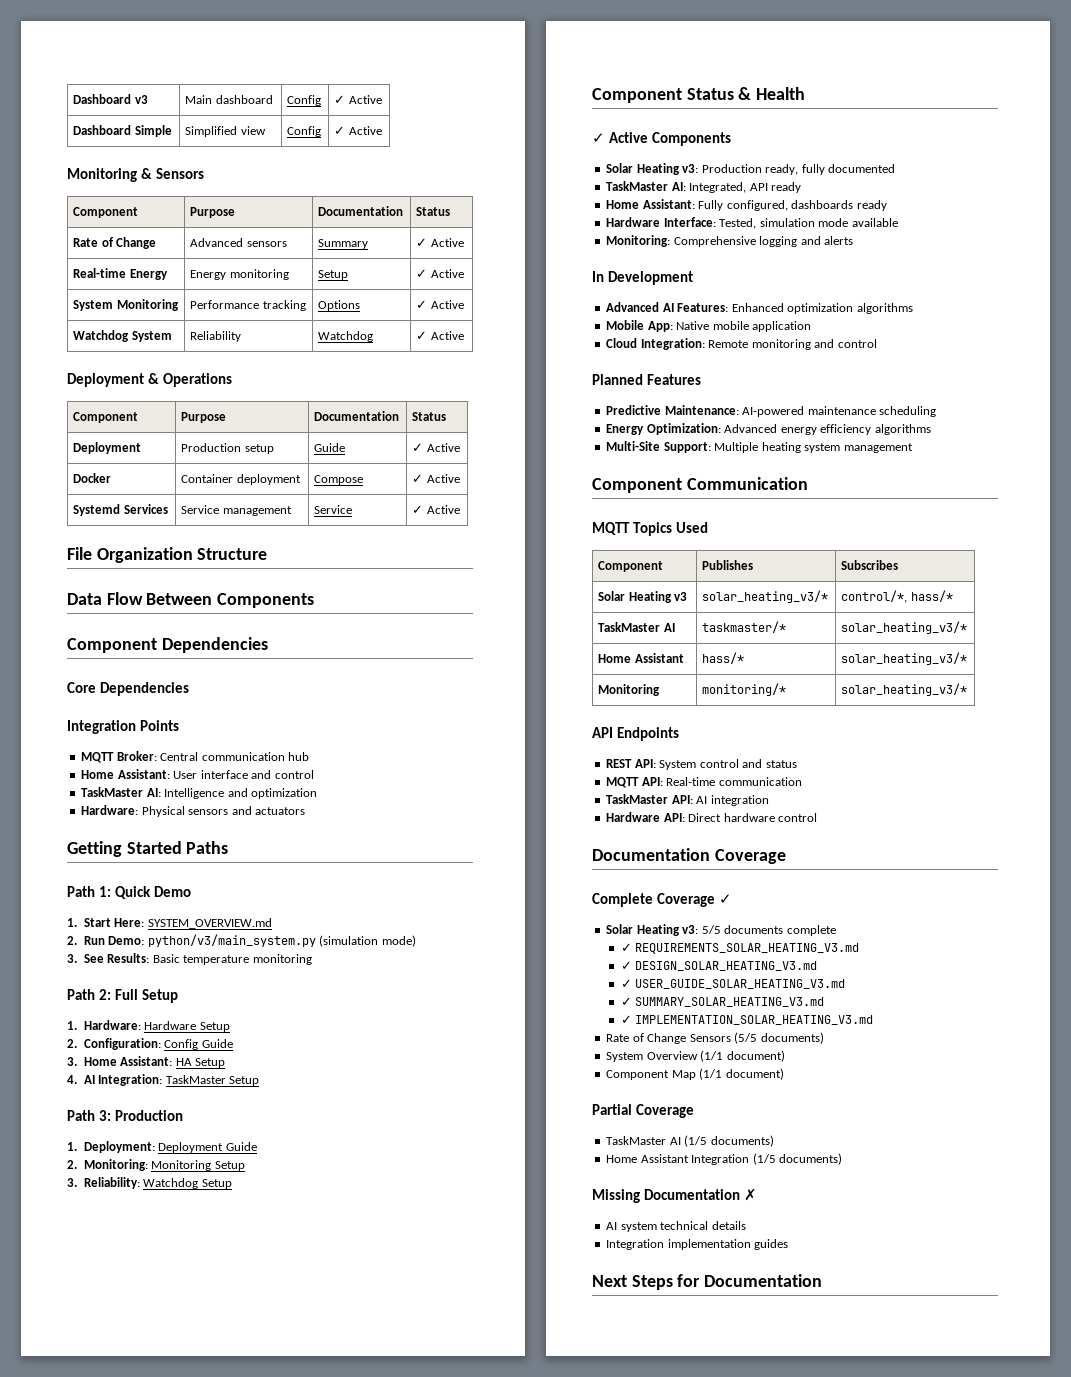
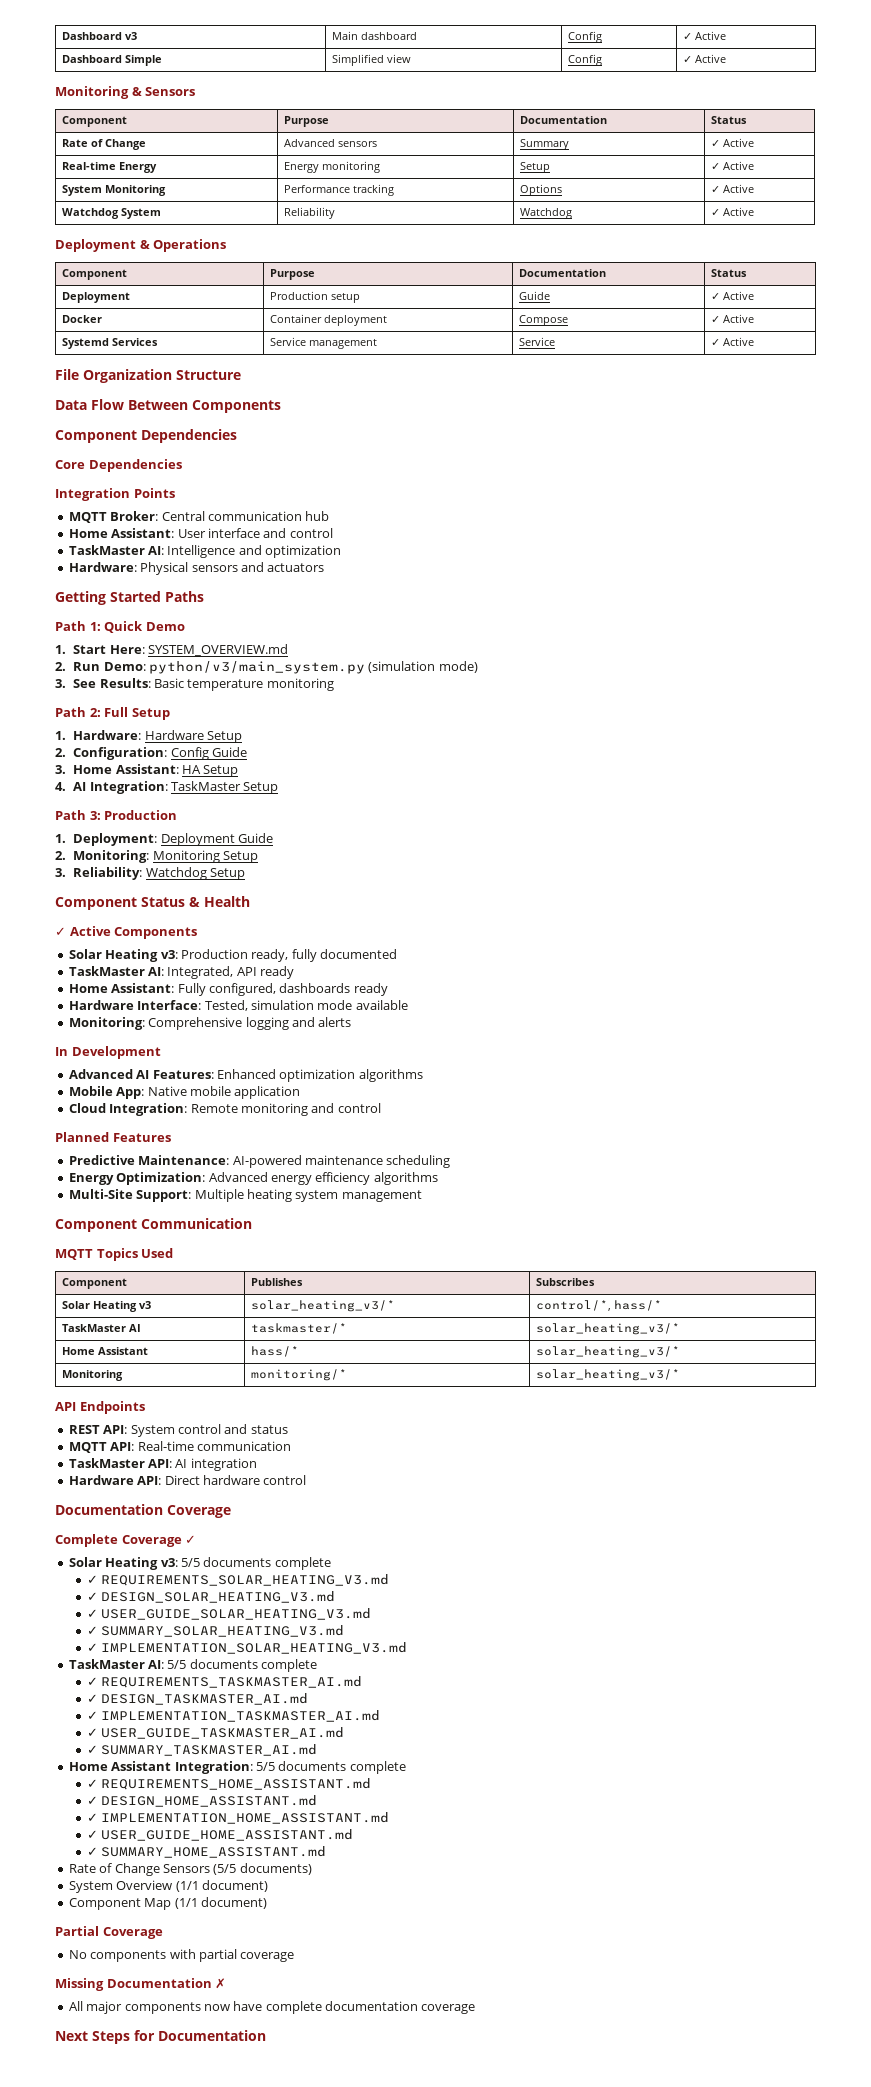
+ TaskMaster AI: 5/5 documents complete
+ ✓ REQUIREMENTS_TASKMASTER_AI.md
+ ✓ DESIGN_TASKMASTER_AI.md
+ ✓ IMPLEMENTATION_TASKMASTER_AI.md
+ ✓ USER_GUIDE_TASKMASTER_AI.md
+ ✓ SUMMARY_TASKMASTER_AI.md
+ Home Assistant Integration: 5/5 documents complete
+ ✓ REQUIREMENTS_HOME_ASSISTANT.md
+ ✓ DESIGN_HOME_ASSISTANT.md
+ ✓ IMPLEMENTATION_HOME_ASSISTANT.md
+ ✓ USER_GUIDE_HOME_ASSISTANT.md
+ ✓ SUMMARY_HOME_ASSISTANT.md
- TaskMaster AI (1/5 documents)
- Home Assistant Integration (1/5 documents)
+ No components with partial coverage
  Missing Documentation ✗
- AI system technical details
- Integration implementation guides
+ All major components now have complete documentation coverage

